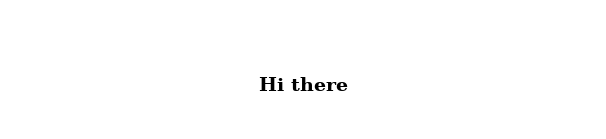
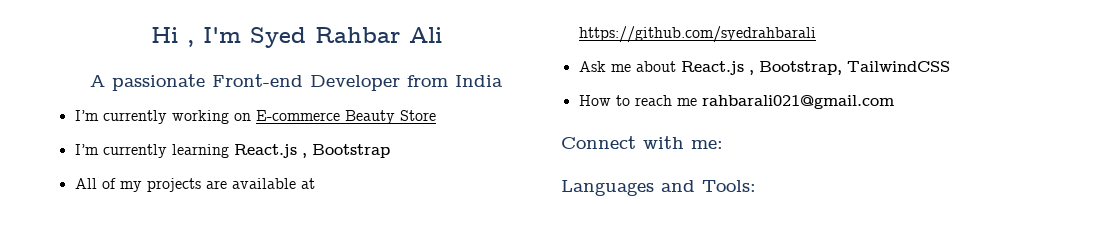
- Hi there
+ Hi , I'm Syed Rahbar Ali
+ A passionate Front-end Developer from India
+ I’m currently working on E-commerce Beauty Store
+ I’m currently learning React.js , Bootstrap
+ All of my projects are available at https://github.com/syedrahbarali
+ Ask me about React.js , Bootstrap, TailwindCSS
+ How to reach me rahbarali021@gmail.com
+ Connect with me:
+ Languages and Tools:

